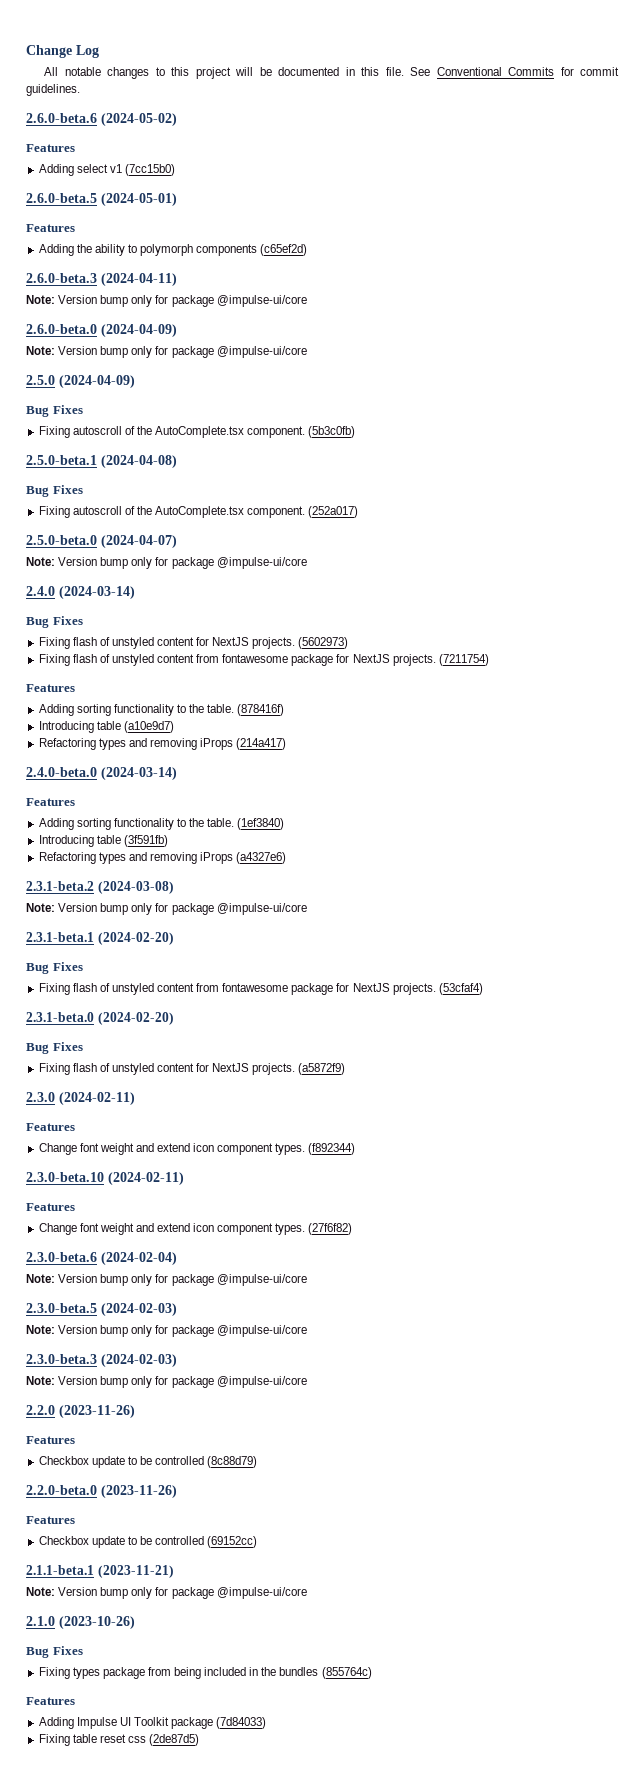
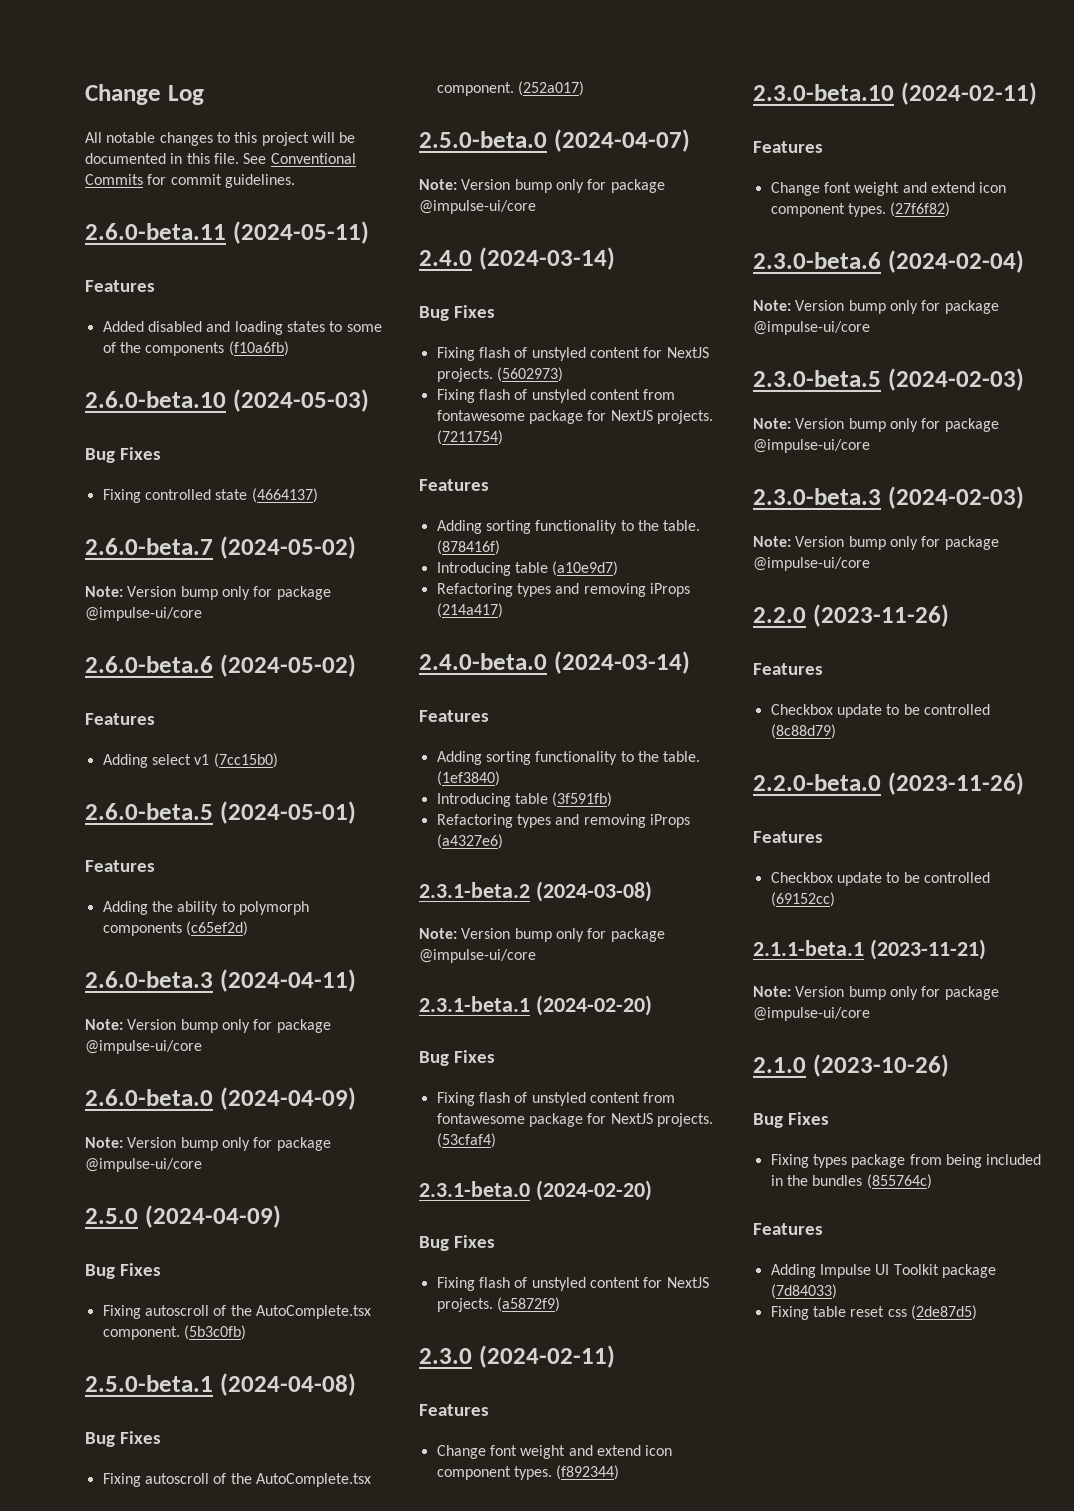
+ 2.6.0-beta.11 (2024-05-11)
+ Features
+ Added disabled and loading states to some of the components (f10a6fb)
+ 2.6.0-beta.10 (2024-05-03)
+ Bug Fixes
+ Fixing controlled state (4664137)
+ 2.6.0-beta.7 (2024-05-02)
+ Note: Version bump only for package @impulse-ui/core

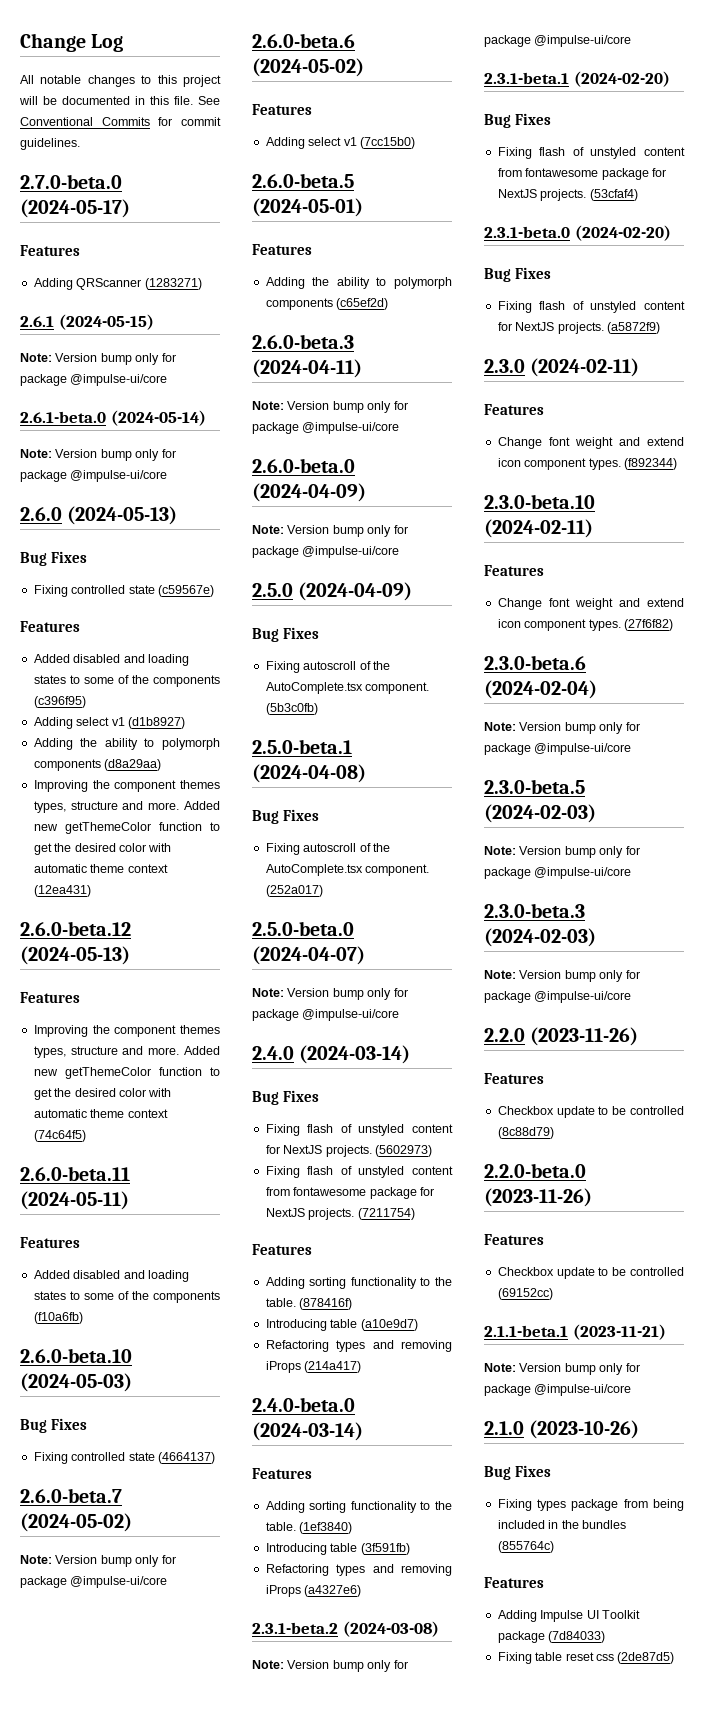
+ 2.7.0-beta.0 (2024-05-17)
+ Features
+ Adding QRScanner (1283271)
+ 2.6.1 (2024-05-15)
+ Note: Version bump only for package @impulse-ui/core
+ 2.6.1-beta.0 (2024-05-14)
+ Note: Version bump only for package @impulse-ui/core
+ 2.6.0 (2024-05-13)
+ Bug Fixes
+ Fixing controlled state (c59567e)
+ Features
+ Added disabled and loading states to some of the components (c396f95)
+ Adding select v1 (d1b8927)
+ Adding the ability to polymorph components (d8a29aa)
+ Improving the component themes types, structure and more. Added new getThemeColor function to get the desired color with automatic theme context (12ea431)
+ 2.6.0-beta.12 (2024-05-13)
+ Features
+ Improving the component themes types, structure and more. Added new getThemeColor function to get the desired color with automatic theme context (74c64f5)

